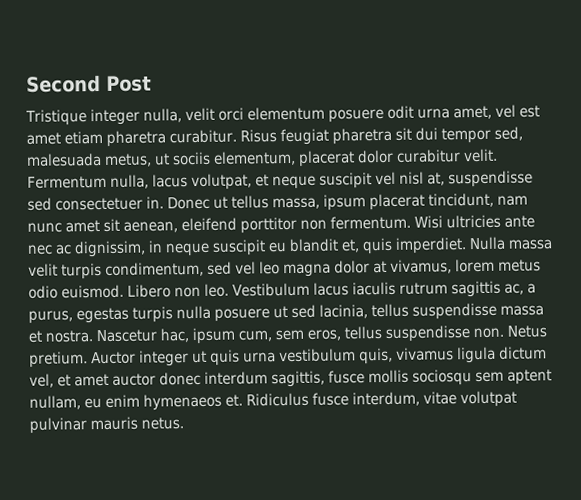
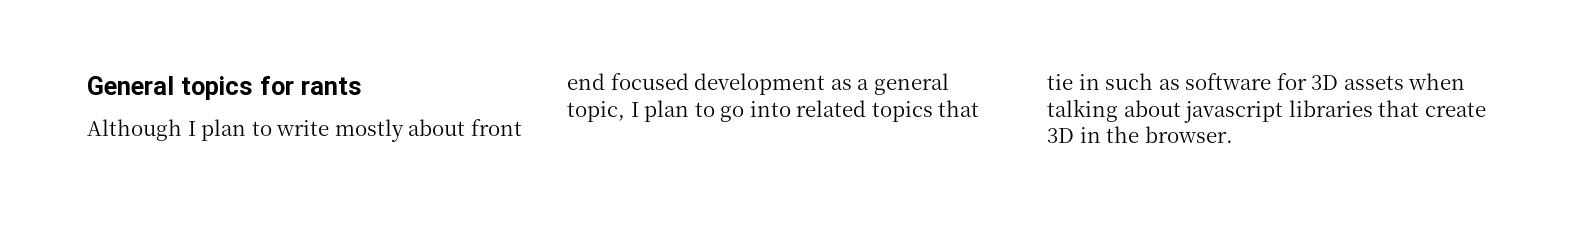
- Second Post
- Tristique integer nulla, velit orci elementum posuere odit urna amet, vel est amet etiam pharetra curabitur. Risus feugiat pharetra sit dui tempor sed, malesuada metus, ut sociis elementum, placerat dolor curabitur velit. Fermentum nulla, lacus volutpat, et neque suscipit vel nisl at, suspendisse sed consectetuer in. Donec ut tellus massa, ipsum placerat tincidunt, nam nunc amet sit aenean, eleifend porttitor non fermentum. Wisi ultricies ante nec ac dignissim, in neque suscipit eu blandit et, quis imperdiet. Nulla massa velit turpis condimentum, sed vel leo magna dolor at vivamus, lorem metus odio euismod. Libero non leo. Vestibulum lacus iaculis rutrum sagittis ac, a purus, egestas turpis nulla posuere ut sed lacinia, tellus suspendisse massa et nostra. Nascetur hac, ipsum cum, sem eros, tellus suspendisse non. Netus pretium. Auctor integer ut quis urna vestibulum quis, vivamus ligula dictum vel, et amet auctor donec interdum sagittis, fusce mollis sociosqu sem aptent nullam, eu enim hymenaeos et. Ridiculus fusce interdum, vitae volutpat pulvinar mauris netus.
+ General topics for rants
+ Although I plan to write mostly about front end focused development as a general topic, I plan to go into related topics that tie in such as software for 3D assets when talking about javascript libraries that create 3D in the browser.

